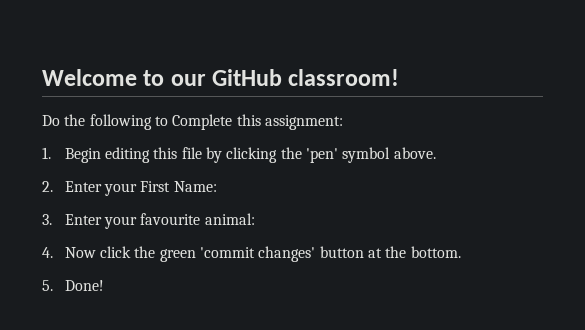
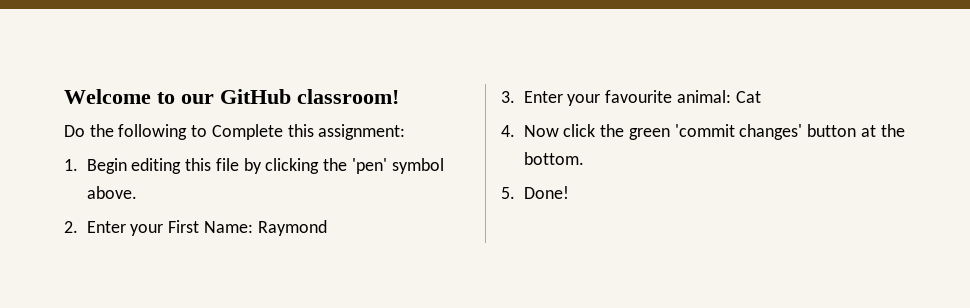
- 2. Enter your First Name:
+ 2. Enter your First Name: Raymond
- 3. Enter your favourite animal:
+ 3. Enter your favourite animal: Cat

